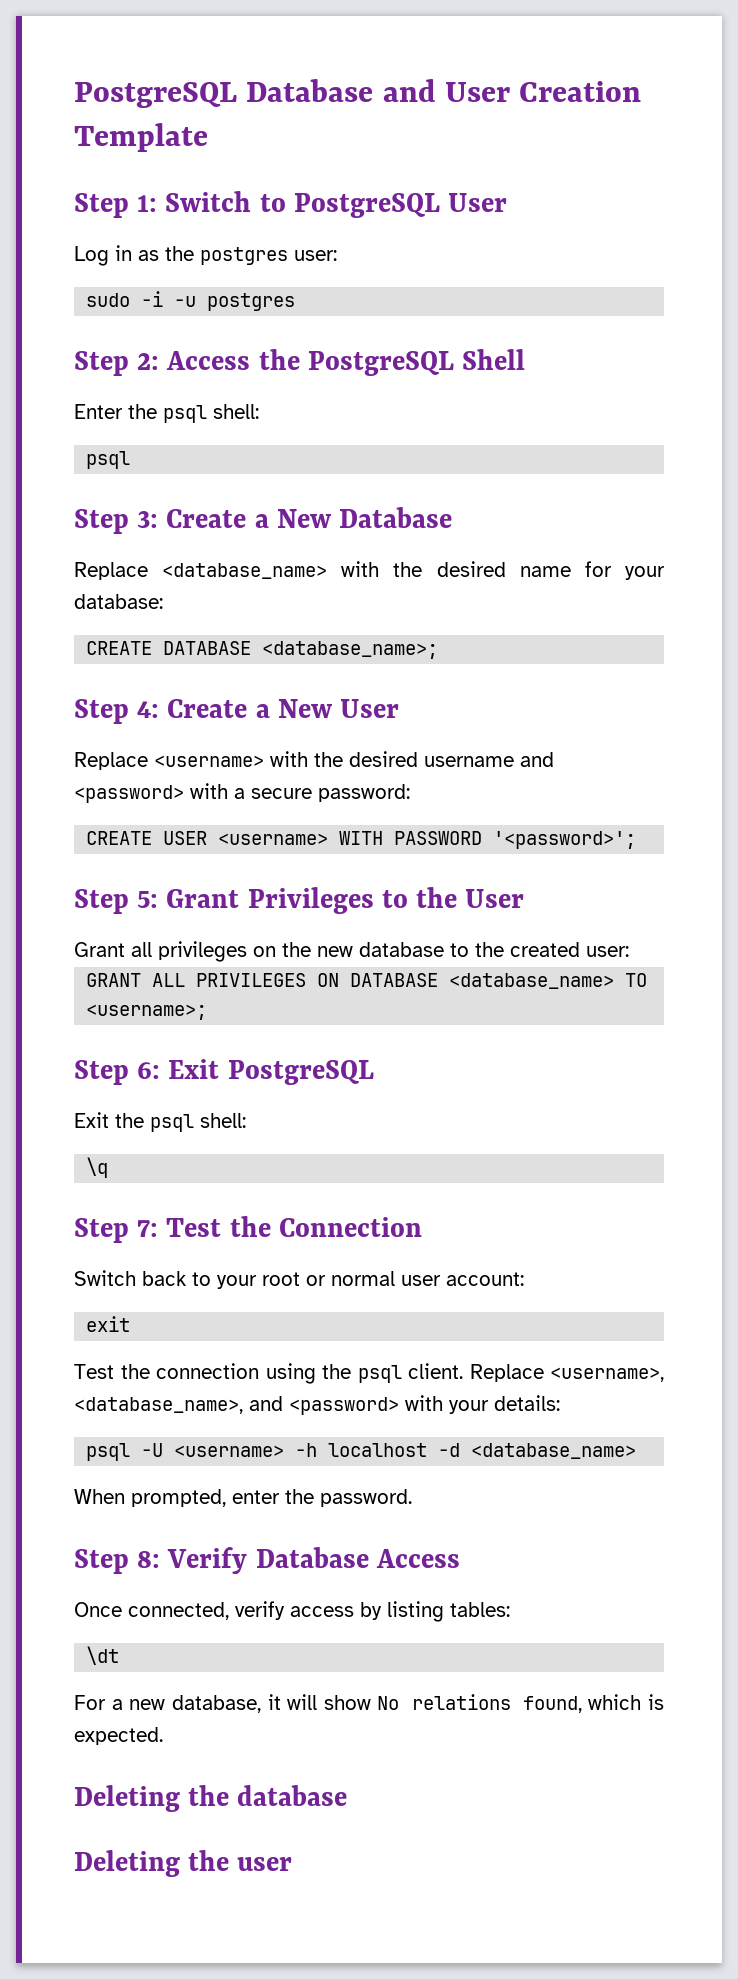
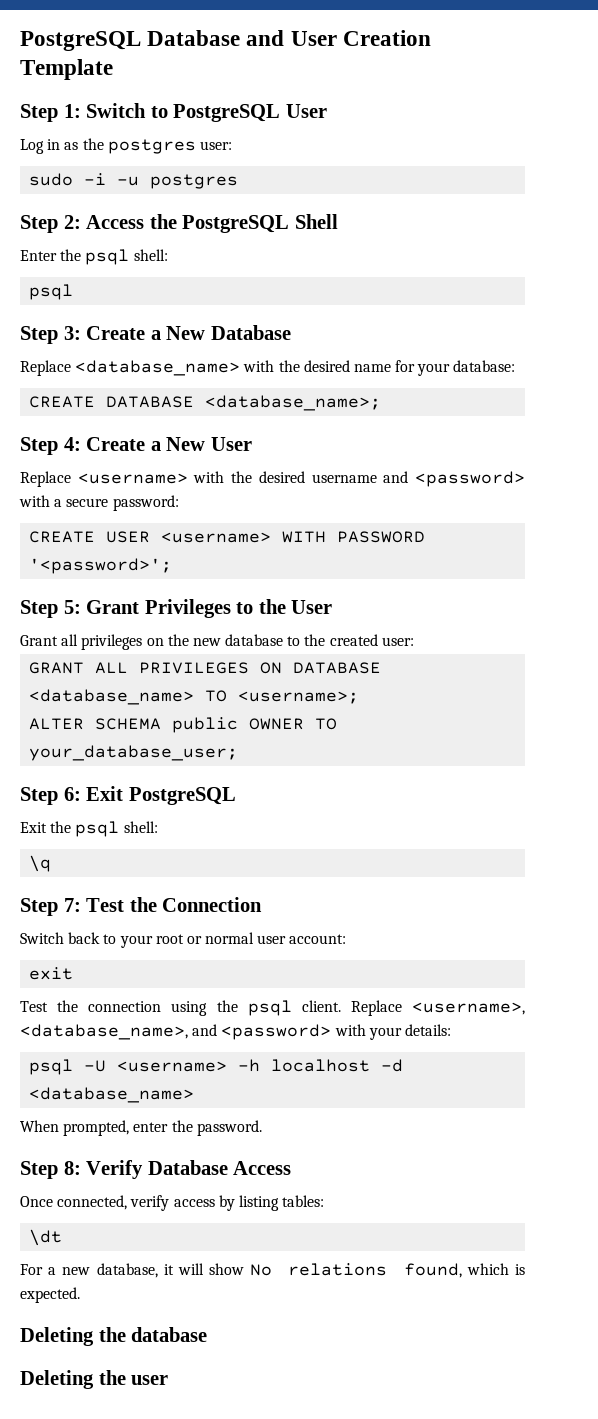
+ ALTER SCHEMA public OWNER TO your_database_user;

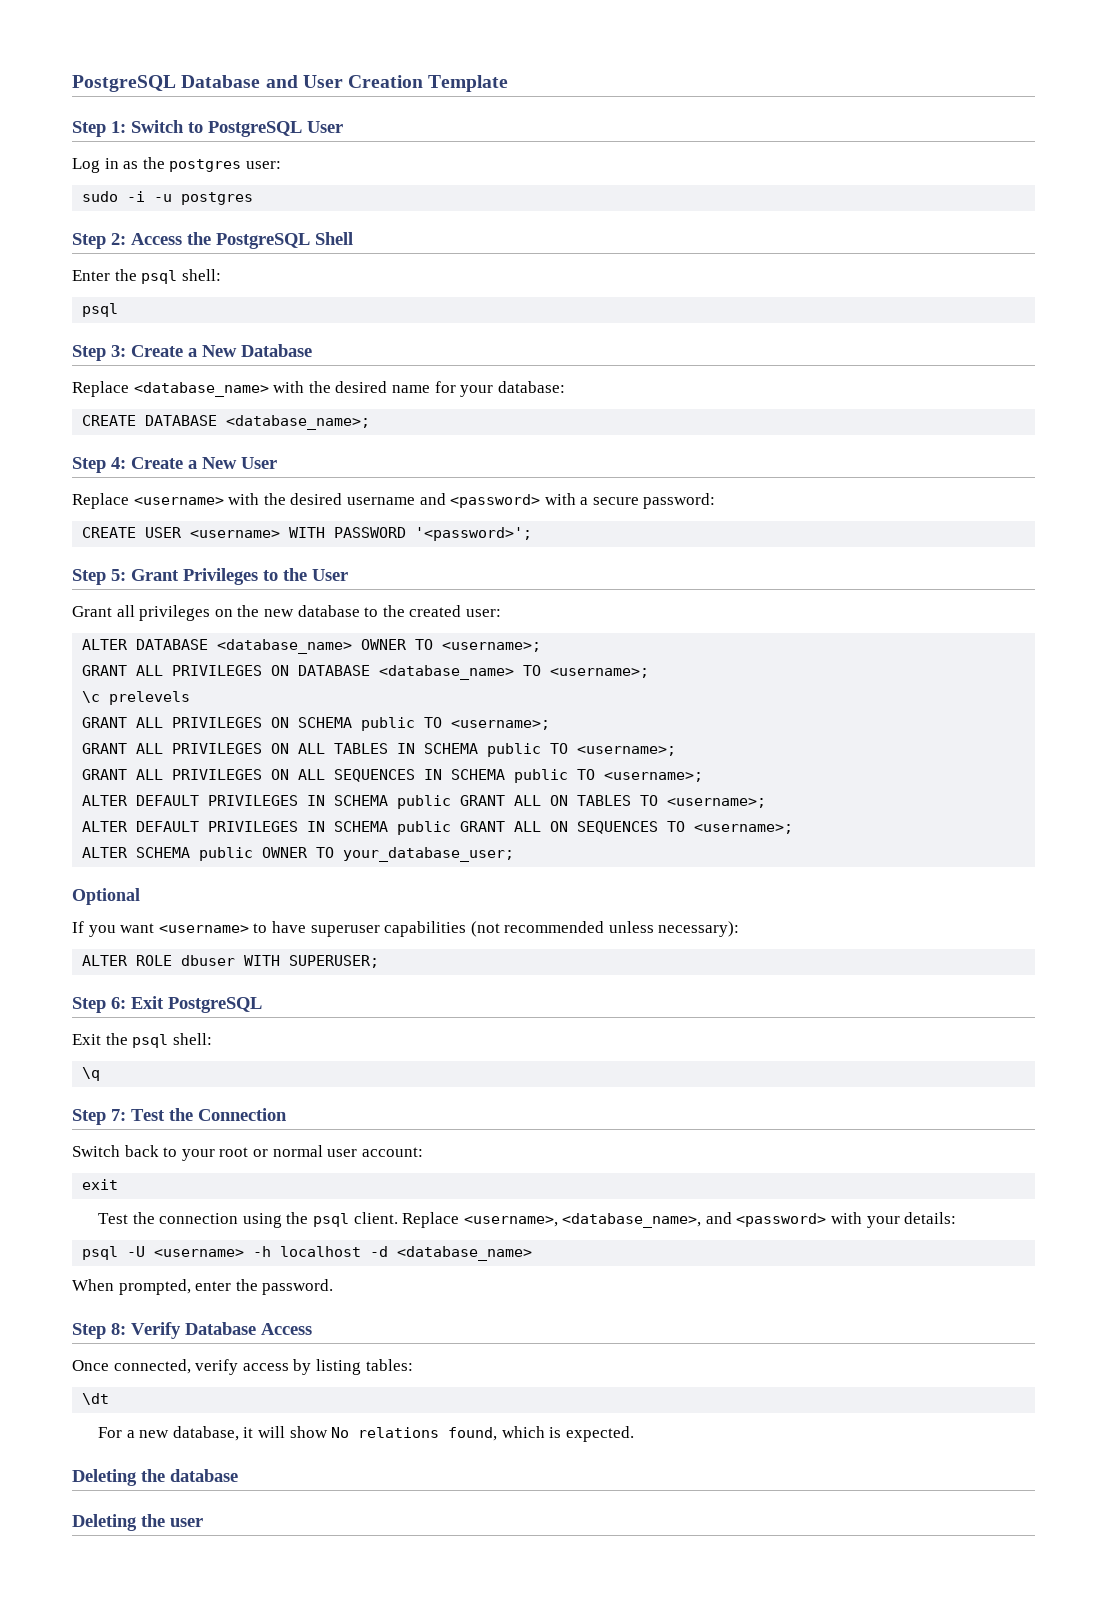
+ ALTER DATABASE <database_name> OWNER TO <username>;
+ \c prelevels
+ GRANT ALL PRIVILEGES ON SCHEMA public TO <username>;
+ GRANT ALL PRIVILEGES ON ALL TABLES IN SCHEMA public TO <username>;
+ GRANT ALL PRIVILEGES ON ALL SEQUENCES IN SCHEMA public TO <username>;
+ ALTER DEFAULT PRIVILEGES IN SCHEMA public GRANT ALL ON TABLES TO <username>;
+ ALTER DEFAULT PRIVILEGES IN SCHEMA public GRANT ALL ON SEQUENCES TO <username>;
+ Optional
+ If you want <username> to have superuser capabilities (not recommended unless necessary):
+ ALTER ROLE dbuser WITH SUPERUSER;

